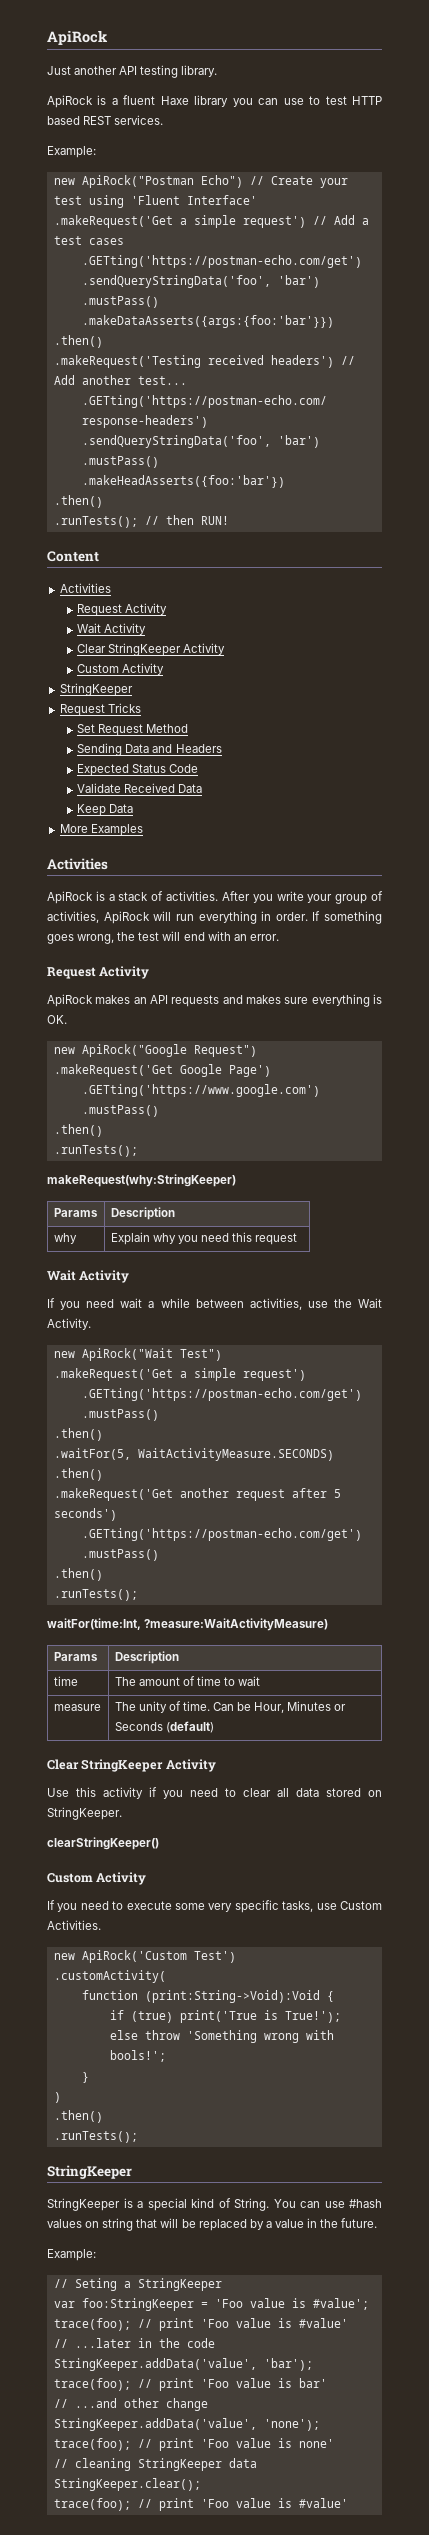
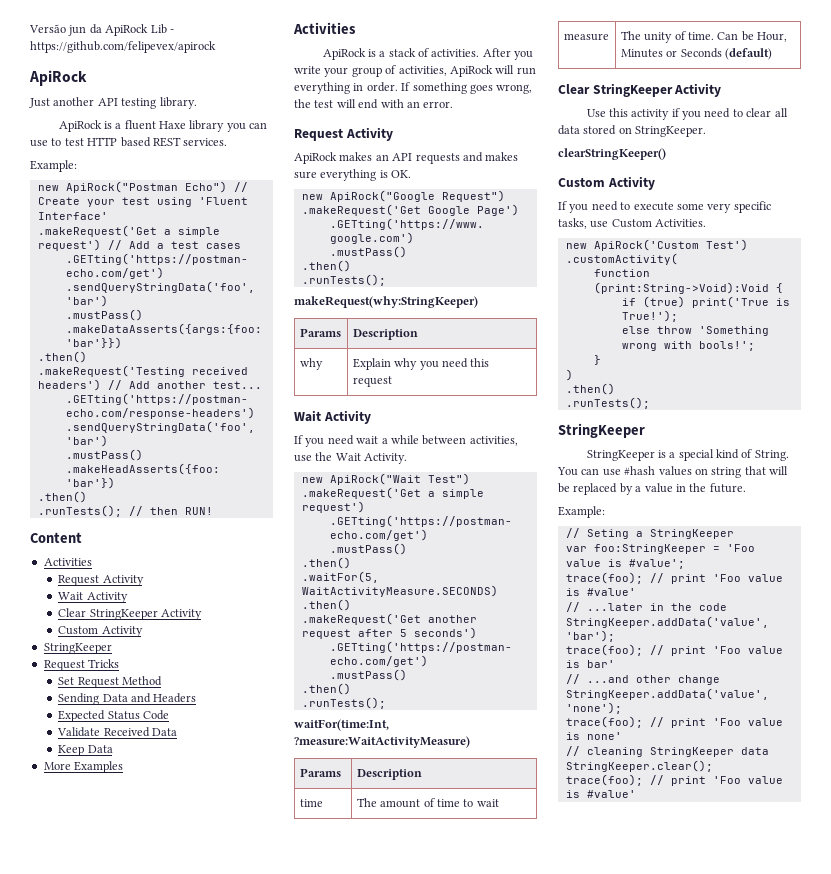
+ Versão jun da ApiRock Lib - https://github.com/felipevex/apirock

